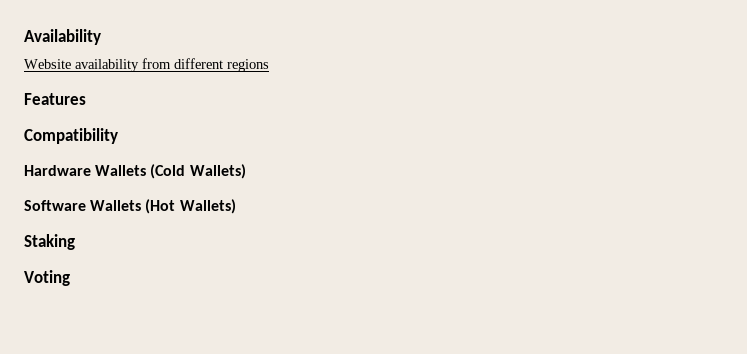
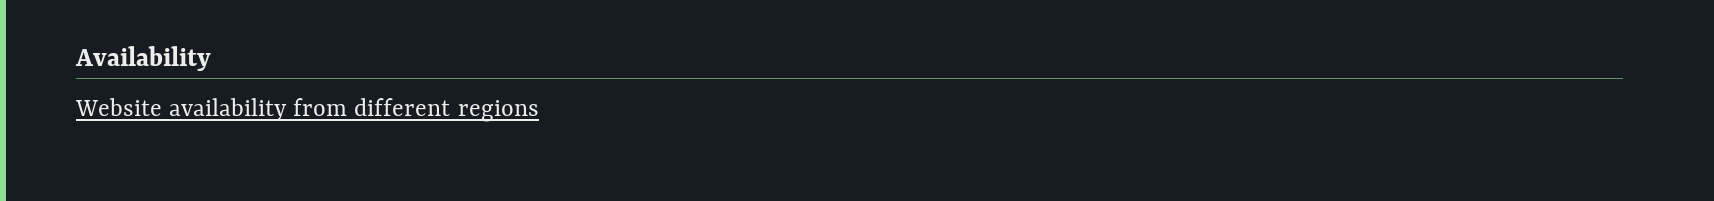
- Features
- Compatibility
- Hardware Wallets (Cold Wallets)
- Software Wallets (Hot Wallets)
- Staking
- Voting

